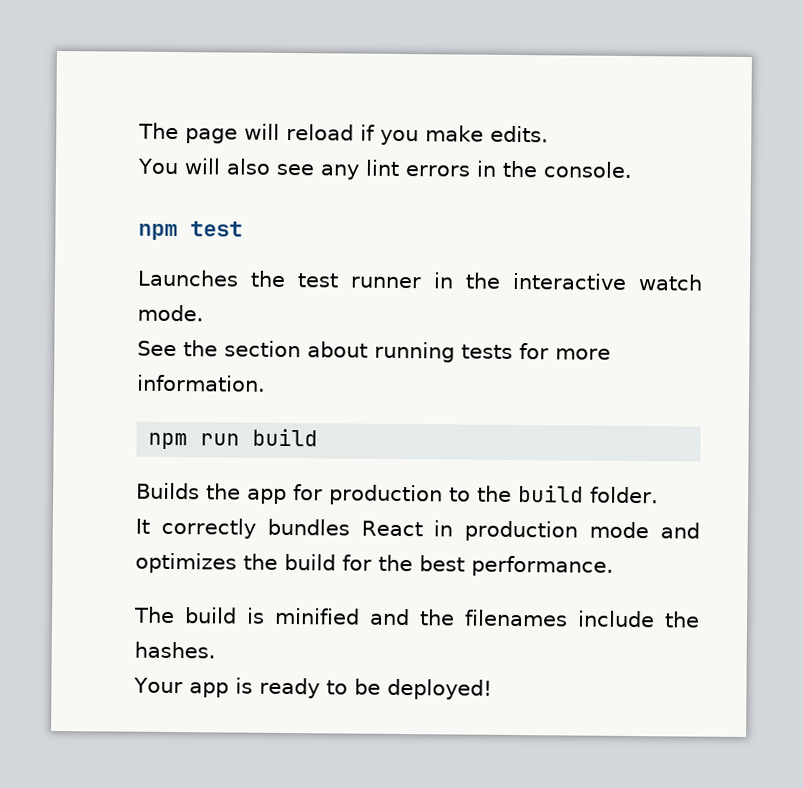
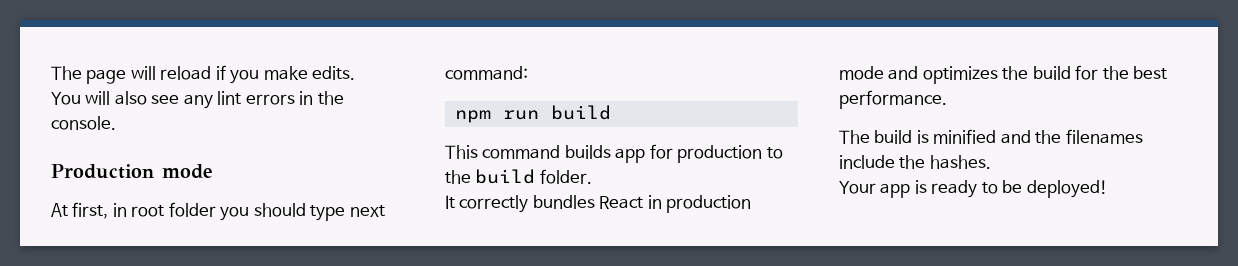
- npm test
- Launches the test runner in the interactive watch mode.
- See the section about running tests for more information.
+ Production mode
+ At first, in root folder you should type next command:
- Builds the app for production to the build folder.
+ This command builds app for production to the build folder.

